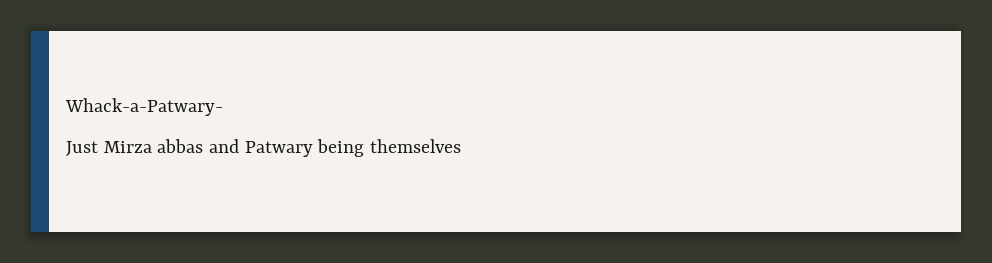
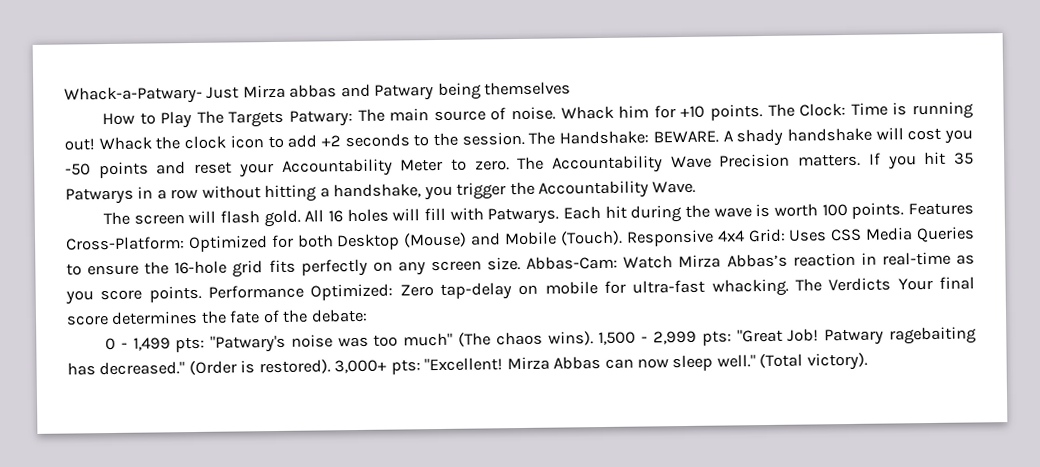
- Whack-a-Patwary-
- Just Mirza abbas and Patwary being themselves
+ Whack-a-Patwary- Just Mirza abbas and Patwary being themselves
+ How to Play The Targets Patwary: The main source of noise. Whack him for +10 points. The Clock: Time is running out! Whack the clock icon to add +2 seconds to the session. The Handshake: BEWARE. A shady handshake will cost you -50 points and reset your Accountability Meter to zero. The Accountability Wave Precision matters. If you hit 35 Patwarys in a row without hitting a handshake, you trigger the Accountability Wave.
+ The screen will flash gold. All 16 holes will fill with Patwarys. Each hit during the wave is worth 100 points. Features Cross-Platform: Optimized for both Desktop (Mouse) and Mobile (Touch). Responsive 4x4 Grid: Uses CSS Media Queries to ensure the 16-hole grid fits perfectly on any screen size. Abbas-Cam: Watch Mirza Abbas’s reaction in real-time as you score points. Performance Optimized: Zero tap-delay on mobile for ultra-fast whacking. The Verdicts Your final score determines the fate of the debate:
+ 0 - 1,499 pts: "Patwary's noise was too much" (The chaos wins). 1,500 - 2,999 pts: "Great Job! Patwary ragebaiting has decreased." (Order is restored). 3,000+ pts: "Excellent! Mirza Abbas can now sleep well." (Total victory).

